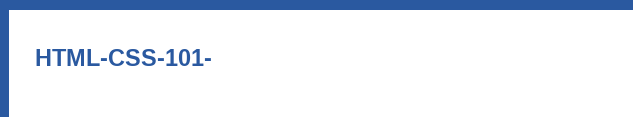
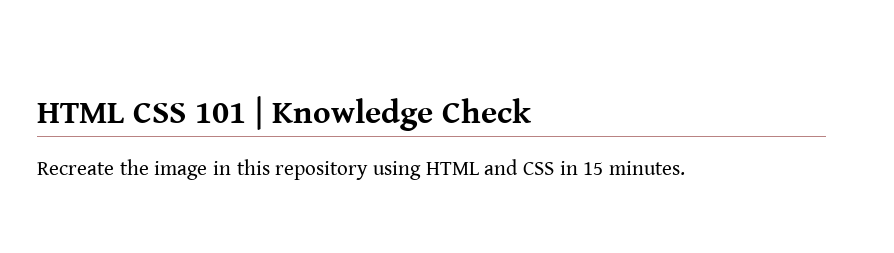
- HTML-CSS-101-
+ HTML CSS 101 | Knowledge Check
+ Recreate the image in this repository using HTML and CSS in 15 minutes.

